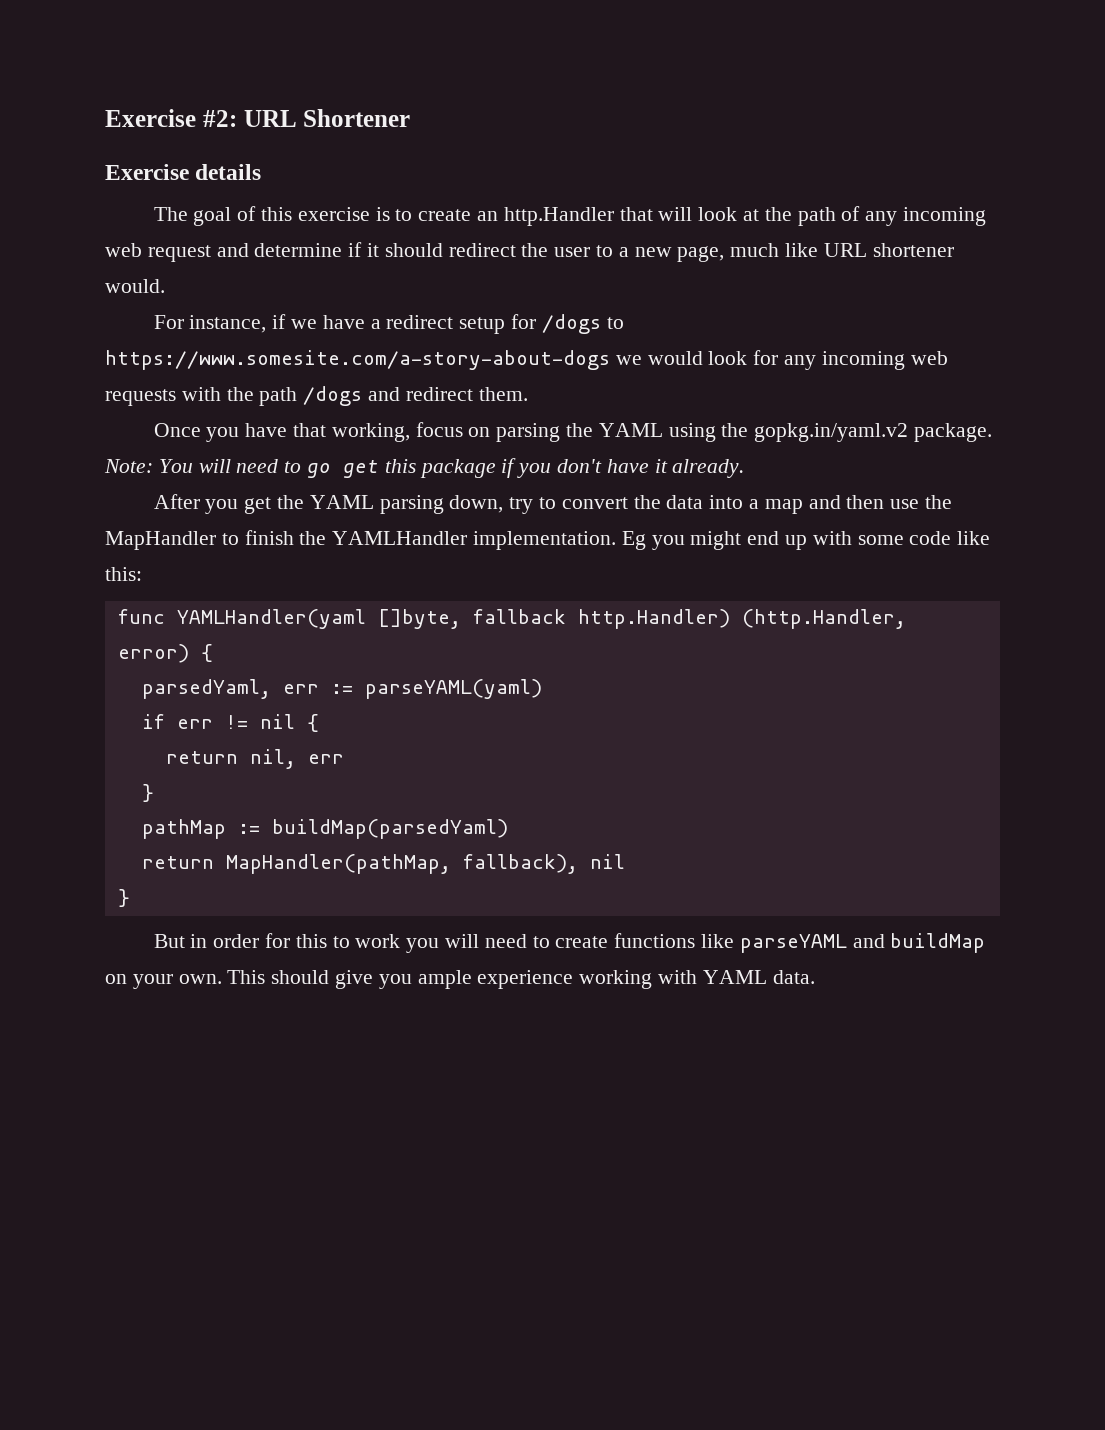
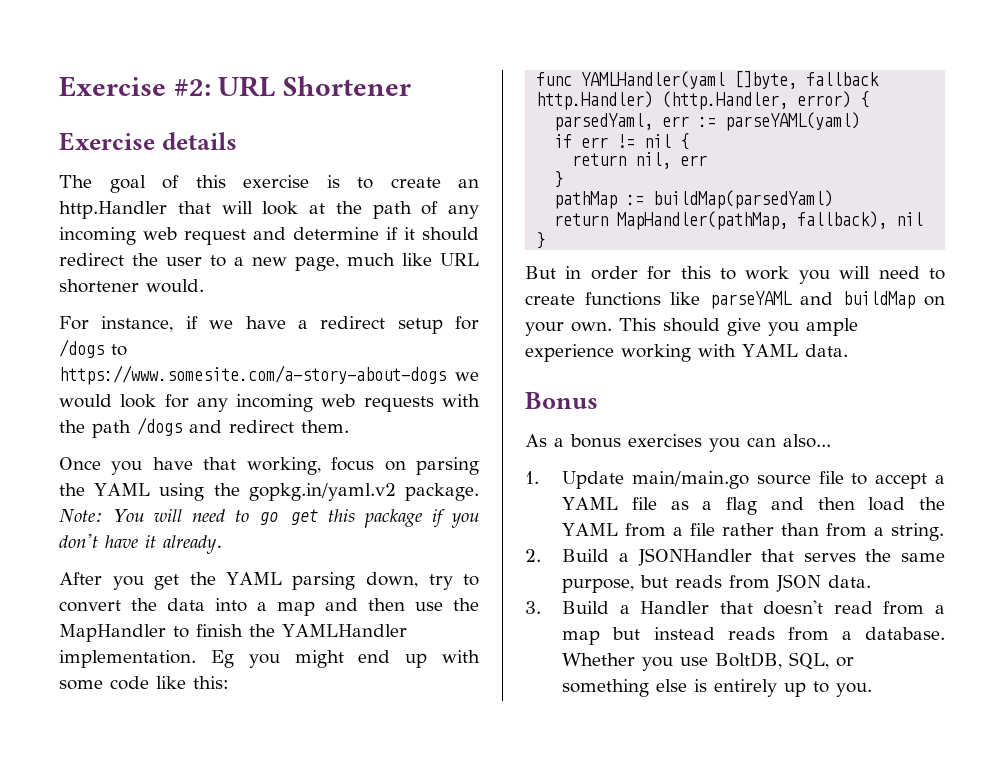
+ Bonus
+ As a bonus exercises you can also...
+ 1. Update main/main.go source file to accept a YAML file as a flag and then load the YAML from a file rather than from a string.
+ 2. Build a JSONHandler that serves the same purpose, but reads from JSON data.
+ 3. Build a Handler that doesn't read from a map but instead reads from a database. Whether you use BoltDB, SQL, or something else is entirely up to you.

